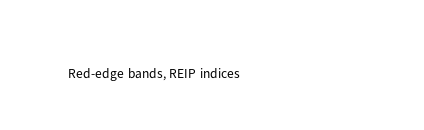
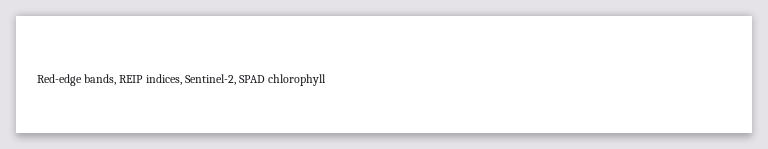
- Red-edge bands, REIP indices
+ Red-edge bands, REIP indices, Sentinel-2, SPAD chlorophyll

